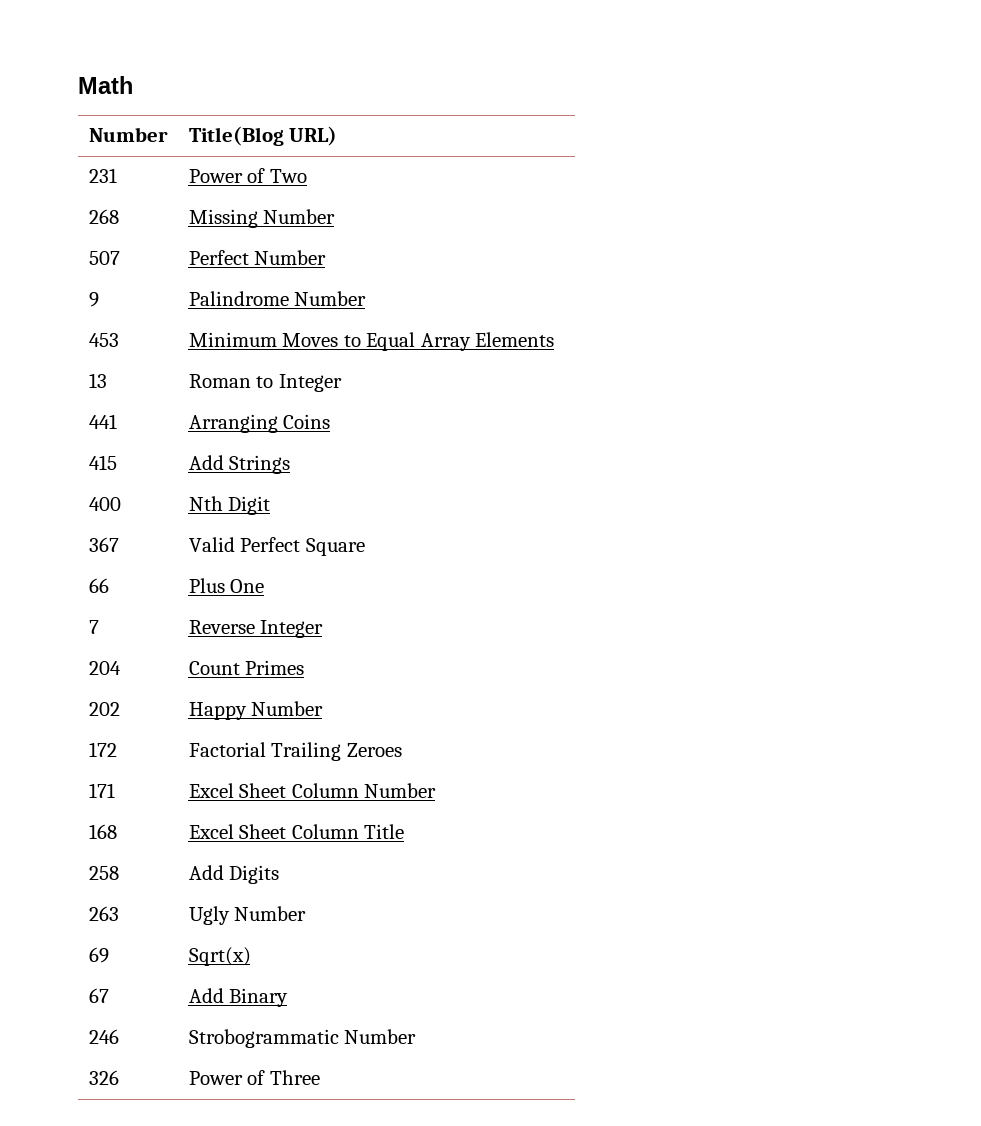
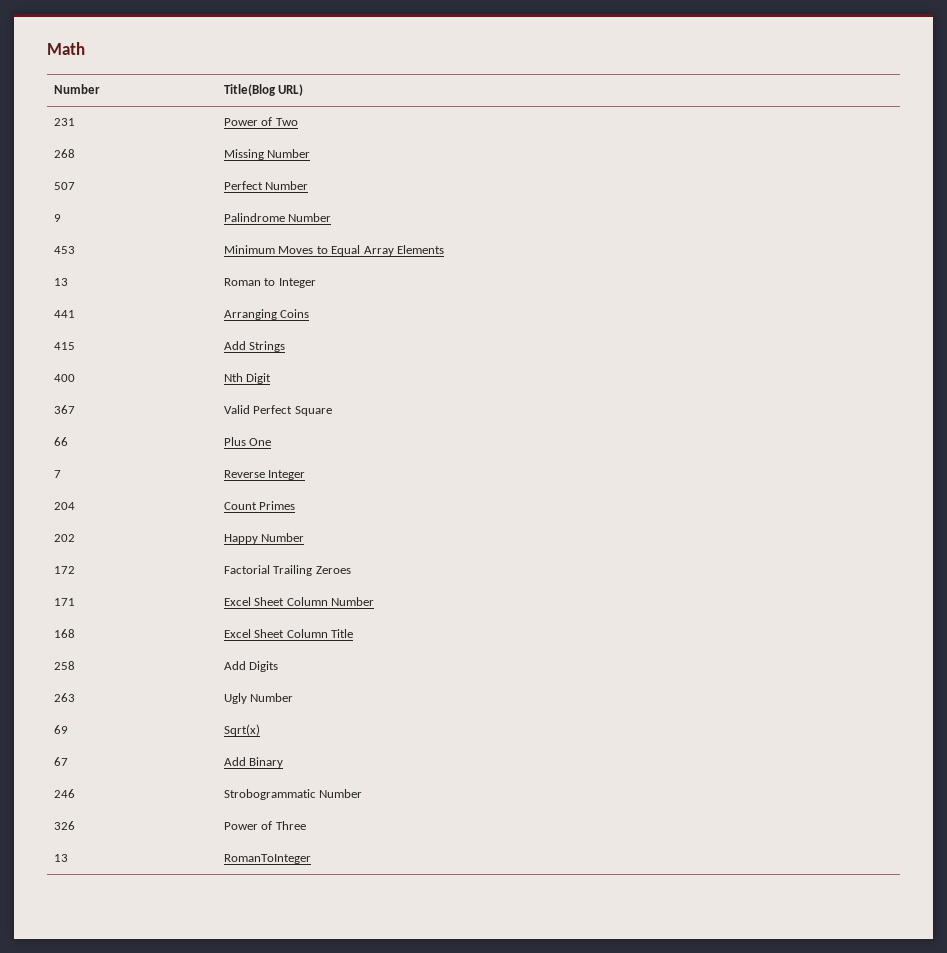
+ 13 | RomanToInteger

